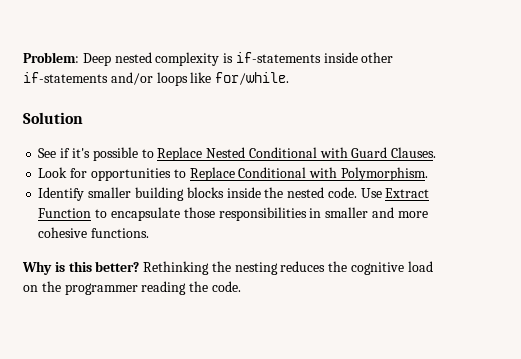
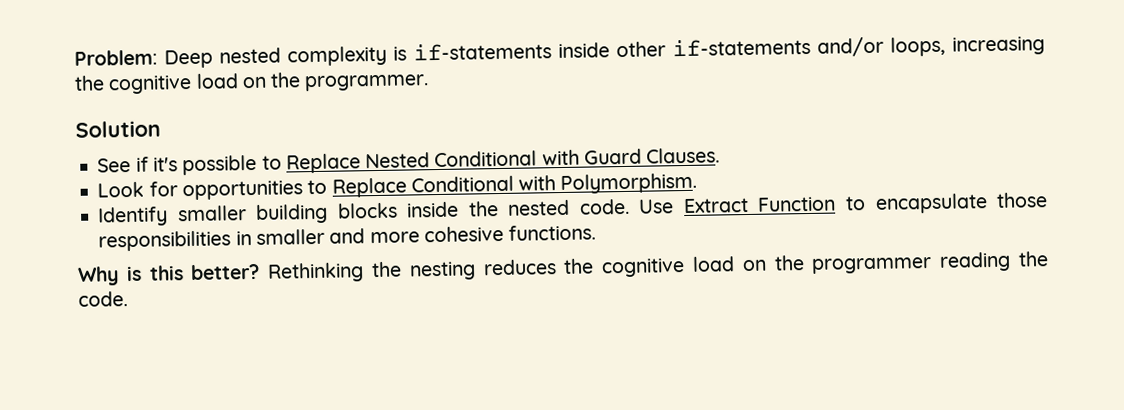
- Problem: Deep nested complexity is if-statements inside other if-statements and/or loops like for/while.
+ Problem: Deep nested complexity is if-statements inside other if-statements and/or loops, increasing the cognitive load on the programmer.

